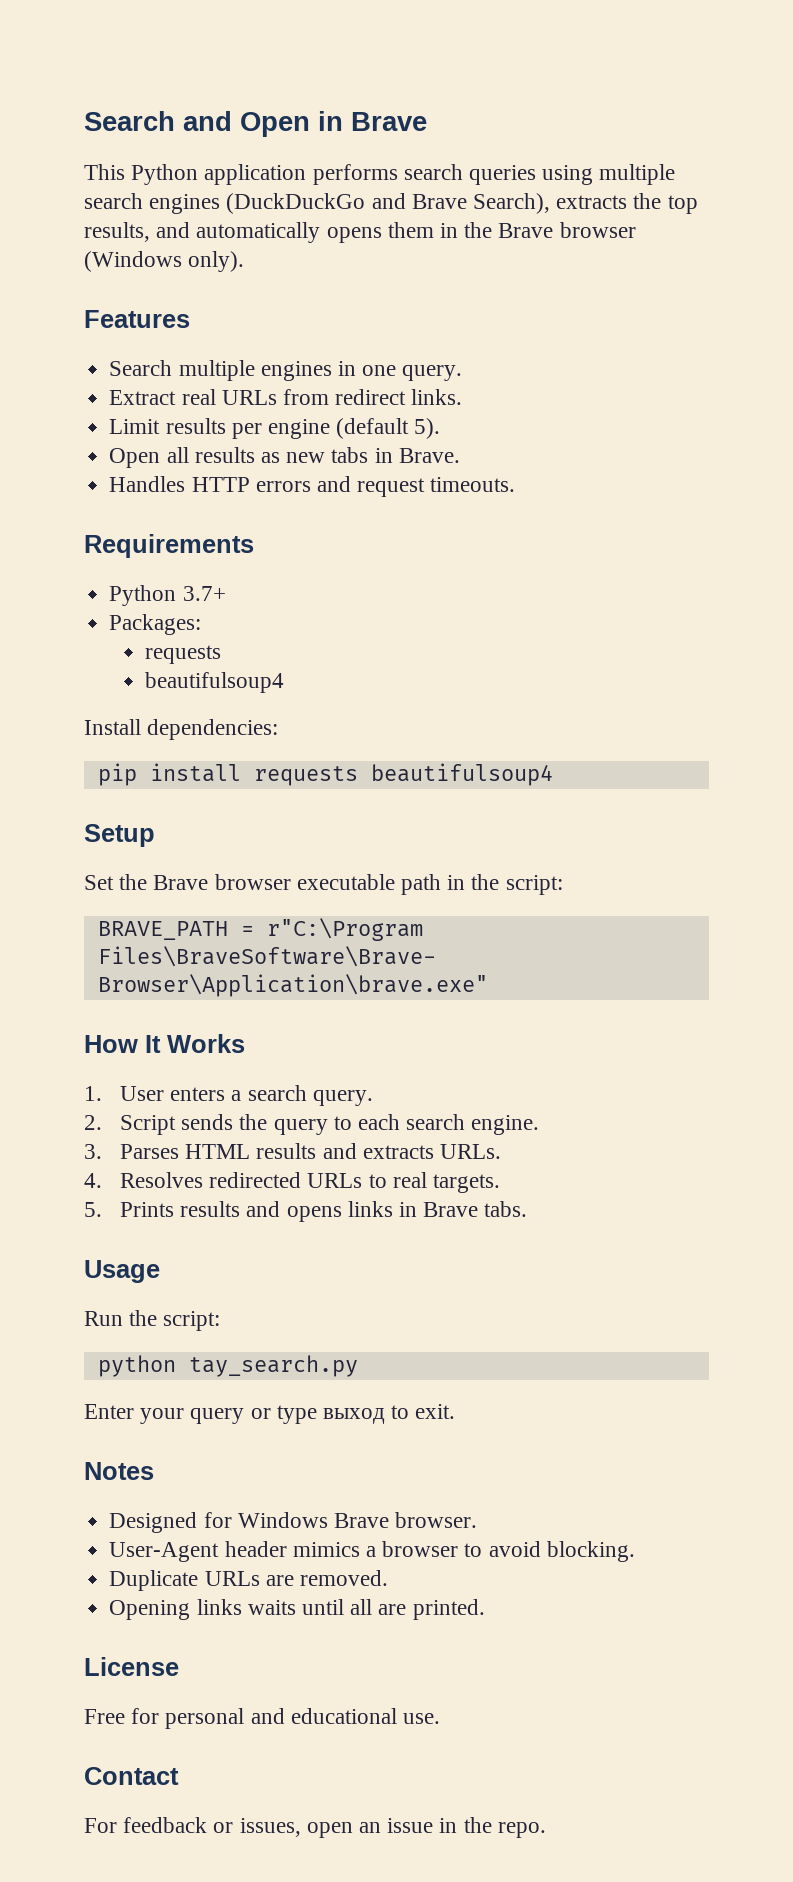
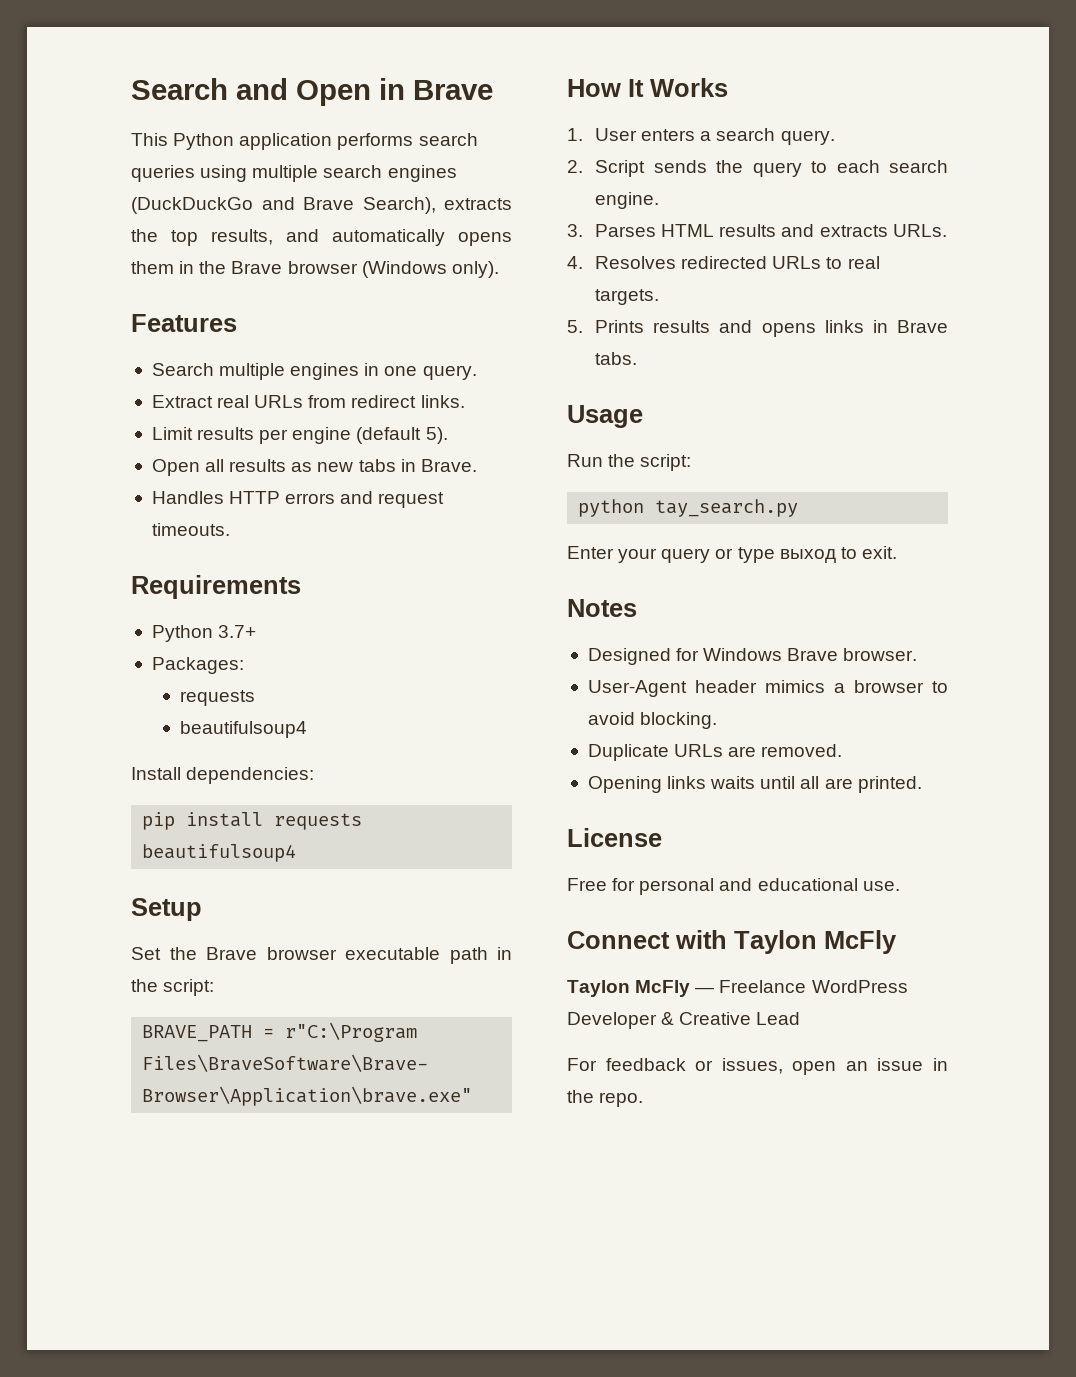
- Contact
+ Connect with Taylon McFly
+ Taylon McFly — Freelance WordPress Developer & Creative Lead

